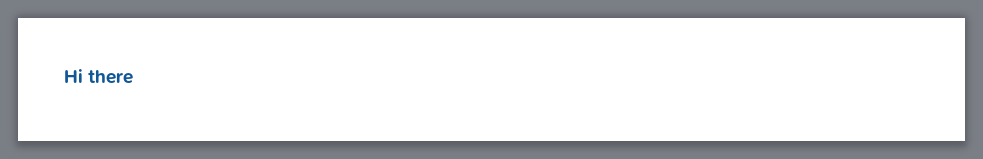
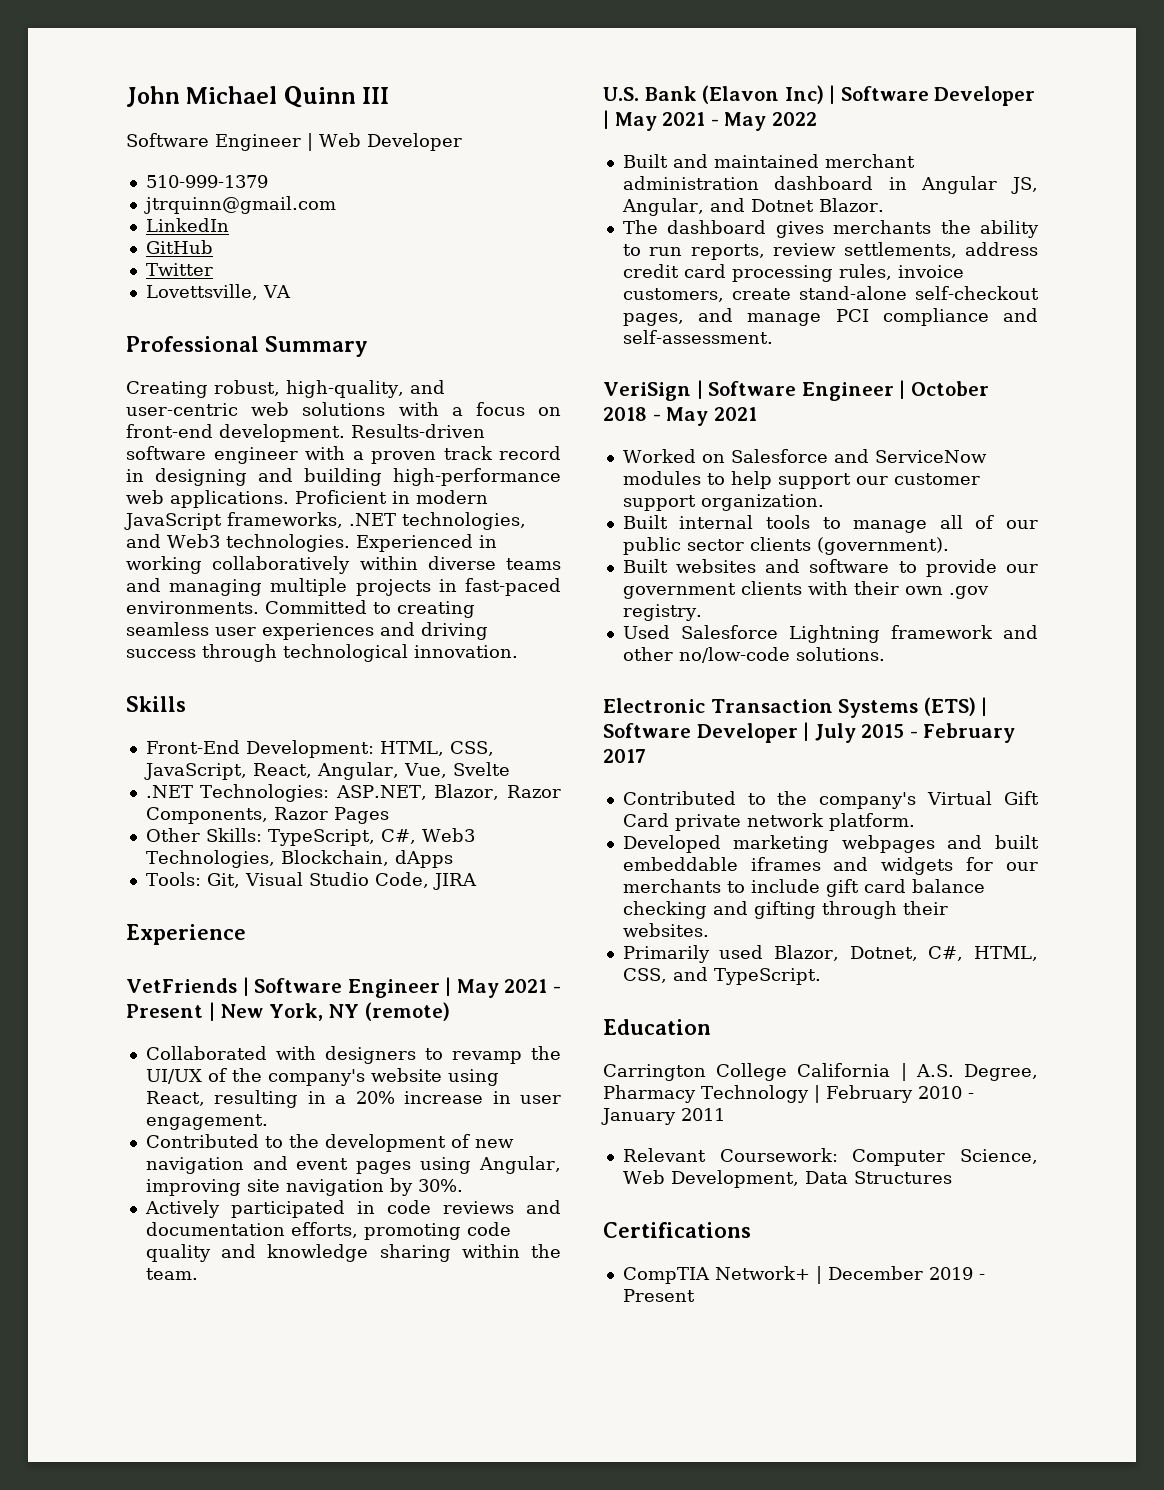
- Hi there
+ John Michael Quinn III
+ Software Engineer | Web Developer
+ 510-999-1379
+ jtrquinn@gmail.com
+ LinkedIn
+ GitHub
+ Twitter
+ Lovettsville, VA
+ Professional Summary
+ Creating robust, high-quality, and user-centric web solutions with a focus on front-end development. Results-driven software engineer with a proven track record in designing and building high-performance web applications. Proficient in modern JavaScript frameworks, .NET technologies, and Web3 technologies. Experienced in working collaboratively within diverse teams and managing multiple projects in fast-paced environments. Committed to creating seamless user experiences and driving success through technological innovation.
+ Skills
+ Front-End Development: HTML, CSS, JavaScript, React, Angular, Vue, Svelte
+ .NET Technologies: ASP.NET, Blazor, Razor Components, Razor Pages
+ Other Skills: TypeScript, C#, Web3 Technologies, Blockchain, dApps
+ Tools: Git, Visual Studio Code, JIRA
+ Experience
+ VetFriends | Software Engineer | May 2021 - Present | New York, NY (remote)
+ Collaborated with designers to revamp the UI/UX of the company's website using React, resulting in a 20% increase in user engagement.
+ Contributed to the development of new navigation and event pages using Angular, improving site navigation by 30%.
+ Actively participated in code reviews and documentation efforts, promoting code quality and knowledge sharing within the team.
+ U.S. Bank (Elavon Inc) | Software Developer | May 2021 - May 2022
+ Built and maintained merchant administration dashboard in Angular JS, Angular, and Dotnet Blazor.
+ The dashboard gives merchants the ability to run reports, review settlements, address credit card processing rules, invoice customers, create stand-alone self-checkout pages, and manage PCI compliance and self-assessment.
+ VeriSign | Software Engineer | October 2018 - May 2021
+ Worked on Salesforce and ServiceNow modules to help support our customer support organization.
+ Built internal tools to manage all of our public sector clients (government).
+ Built websites and software to provide our government clients with their own .gov registry.
+ Used Salesforce Lightning framework and other no/low-code solutions.
+ Electronic Transaction Systems (ETS) | Software Developer | July 2015 - February 2017
+ Contributed to the company's Virtual Gift Card private network platform.
+ Developed marketing webpages and built embeddable iframes and widgets for our merchants to include gift card balance checking and gifting through their websites.
+ Primarily used Blazor, Dotnet, C#, HTML, CSS, and TypeScript.
+ Education
+ Carrington College California | A.S. Degree, Pharmacy Technology | February 2010 - January 2011
+ Relevant Coursework: Computer Science, Web Development, Data Structures
+ Certifications
+ CompTIA Network+ | December 2019 - Present

